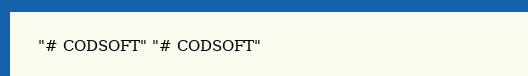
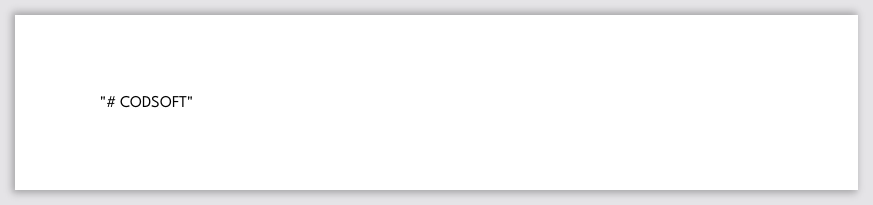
- "# CODSOFT" "# CODSOFT"
+ "# CODSOFT"

